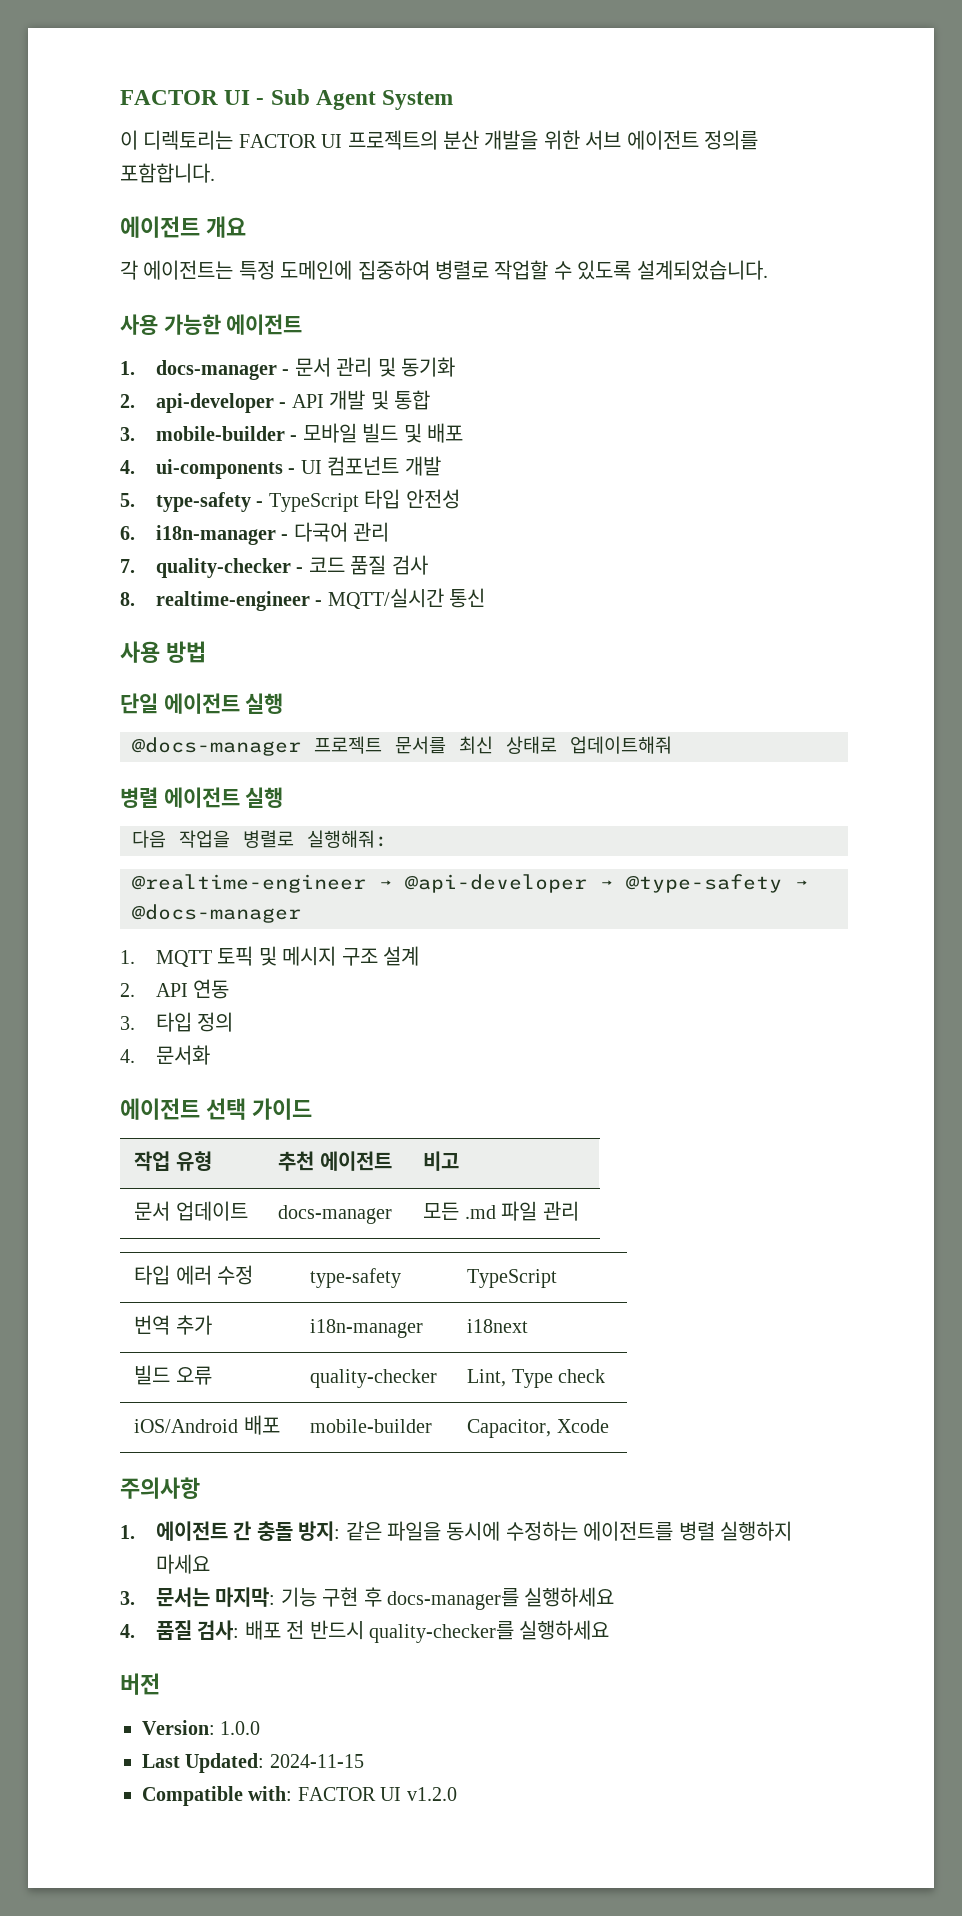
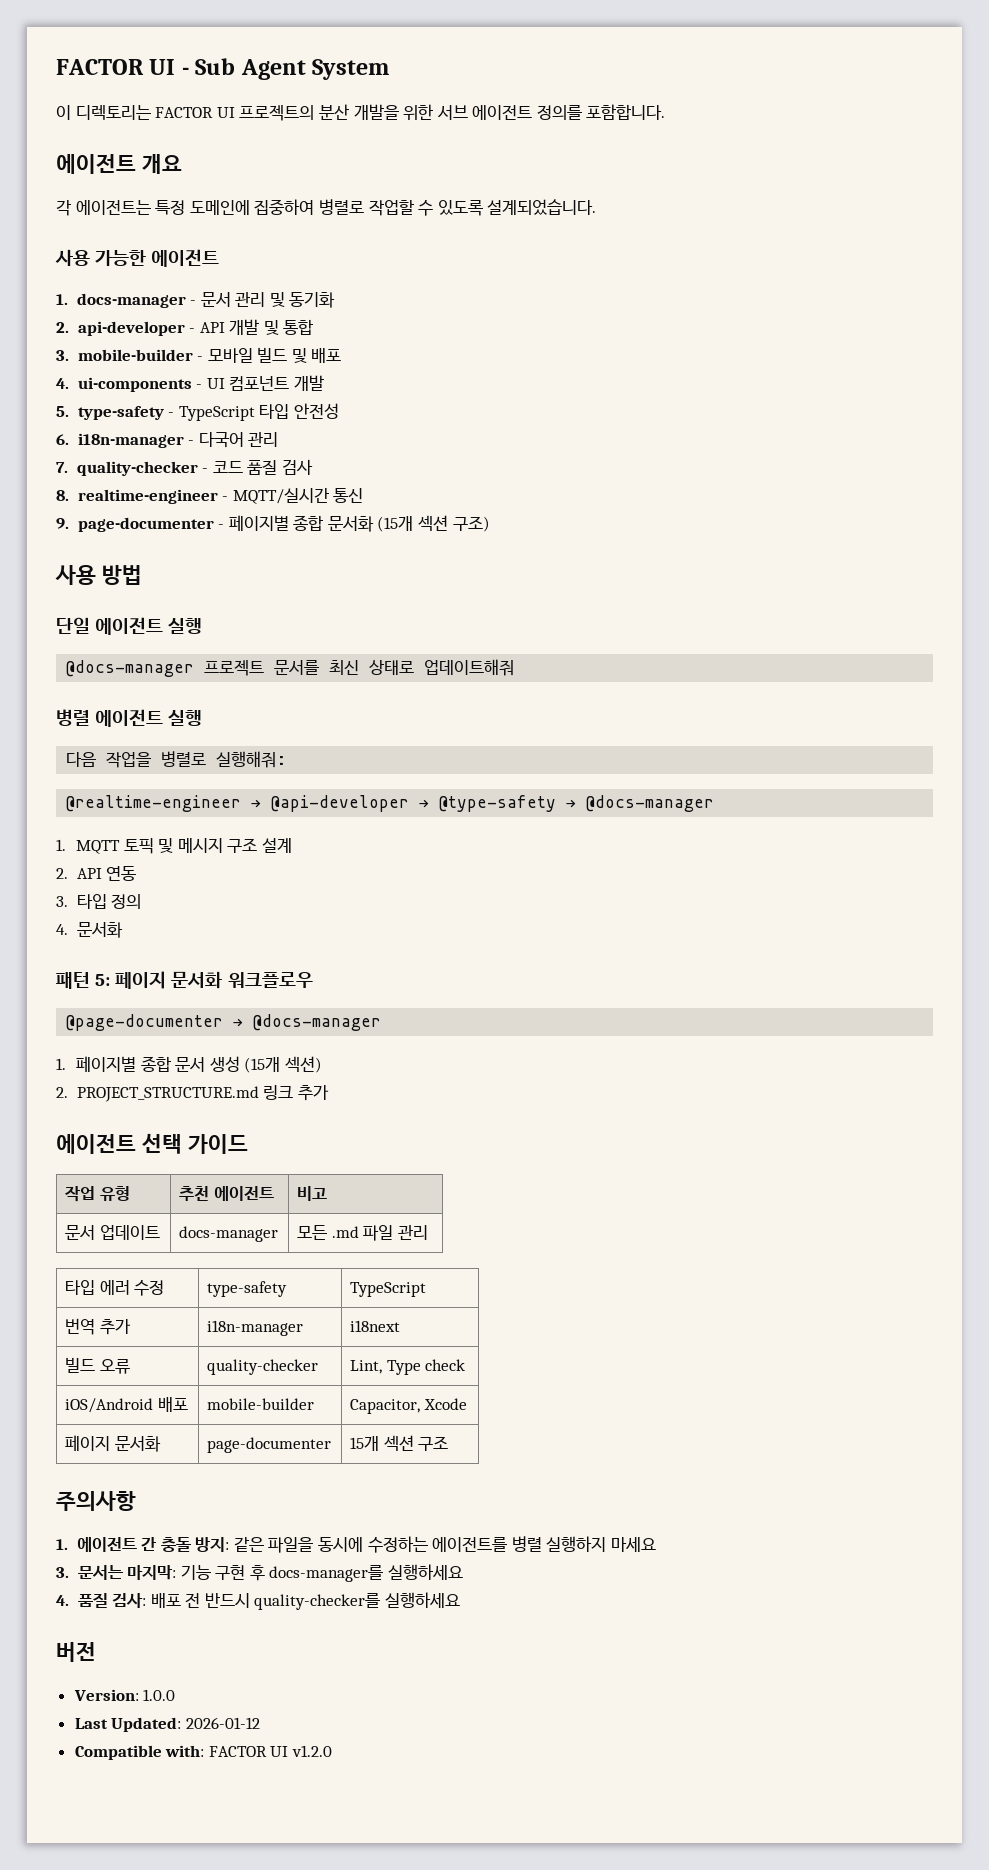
+ 9. page-documenter - 페이지별 종합 문서화 (15개 섹션 구조)
+ 패턴 5: 페이지 문서화 워크플로우
+ @page-documenter → @docs-manager
+ 1. 페이지별 종합 문서 생성 (15개 섹션)
+ 2. PROJECT_STRUCTURE.md 링크 추가
+ 페이지 문서화 | page-documenter | 15개 섹션 구조
- Last Updated: 2024-11-15
+ Last Updated: 2026-01-12

